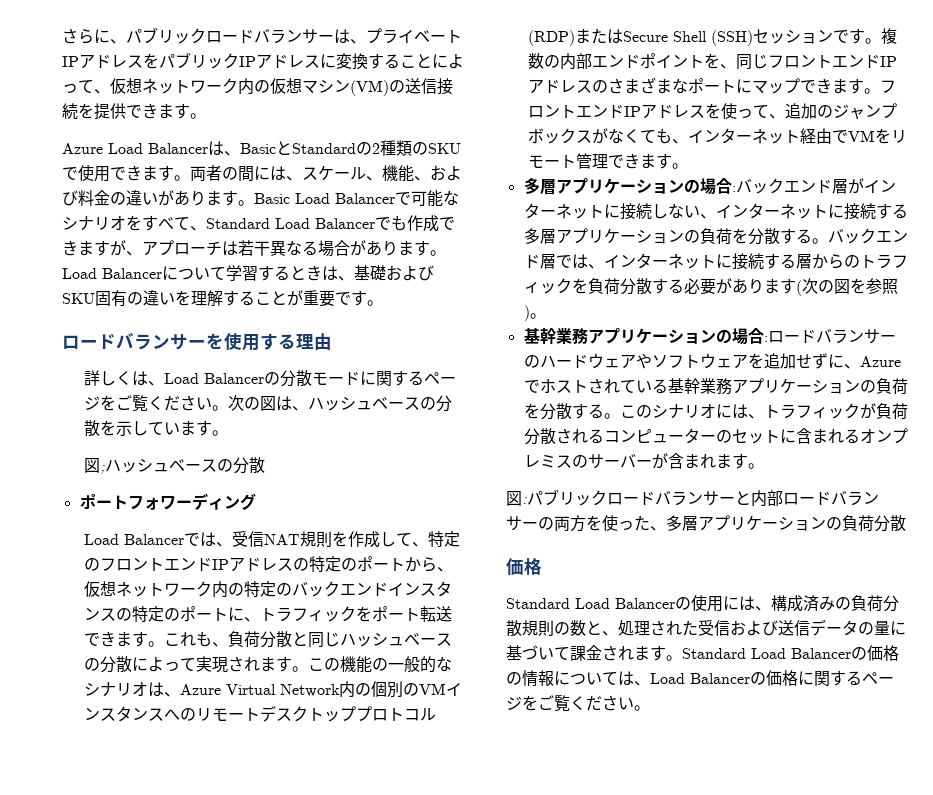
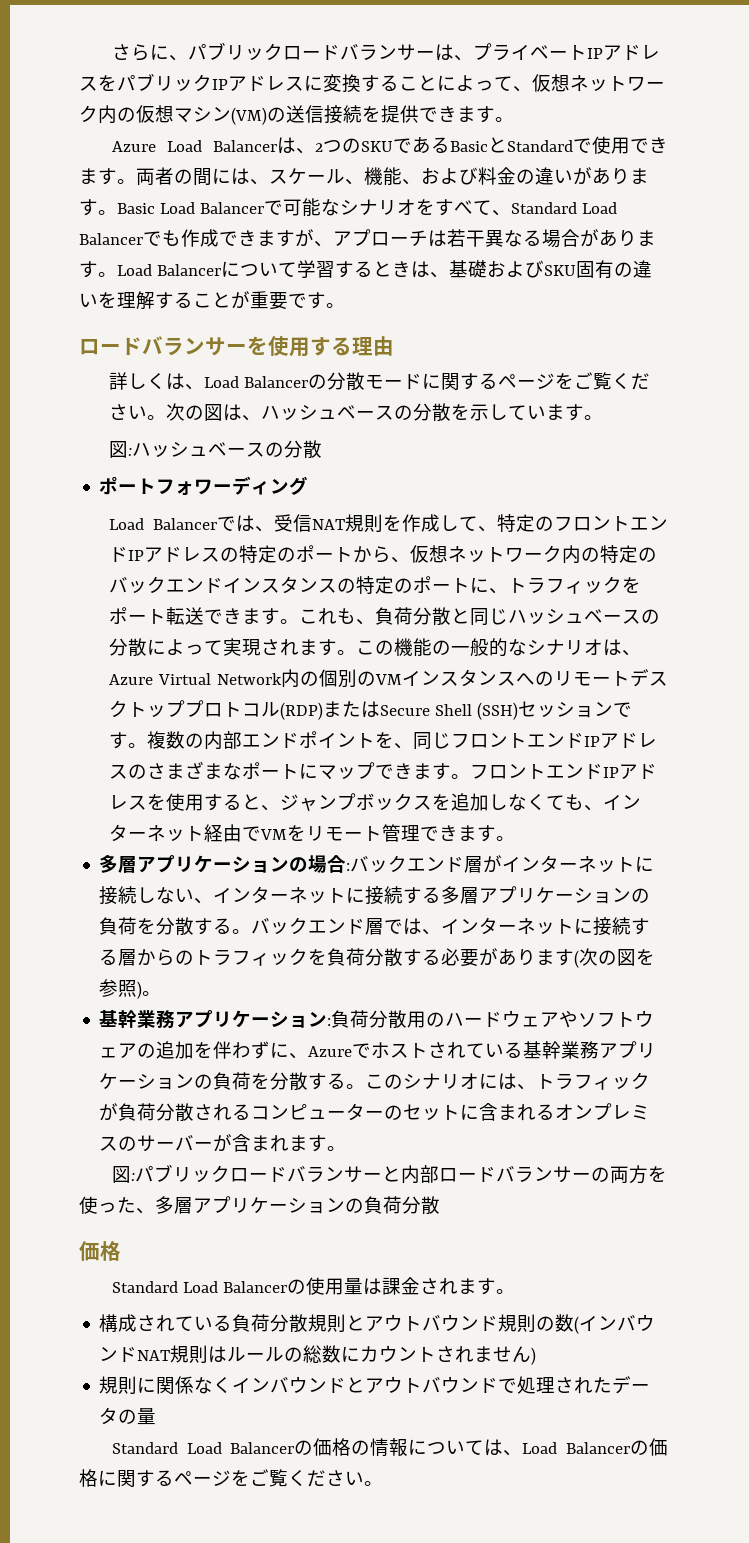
- Azure Load Balancerは、BasicとStandardの2種類のSKUで使用できます。
+ Azure Load Balancerは、2つのSKUであるBasicとStandardで使用できます。
- 図;ハッシュベースの分散
+ 図:ハッシュベースの分散
- フロントエンドIPアドレスを使って、追加のジャンプボックスがなくても、インターネット経由でVMをリモート管理できます。
+ フロントエンドIPアドレスを使用すると、ジャンプボックスを追加しなくても、インターネット経由でVMをリモート管理できます。
- 基幹業務アプリケーションの場合:ロードバランサーのハードウェアやソフトウェアを追加せずに、Azureでホストされている基幹業務アプリケーションの負荷を分散する。
+ 基幹業務アプリケーション:負荷分散用のハードウェアやソフトウェアの追加を伴わずに、Azureでホストされている基幹業務アプリケーションの負荷を分散する。
- Standard Load Balancerの使用には、構成済みの負荷分散規則の数と、処理された受信および送信データの量に基づいて課金されます。Standard Load Balancerの価格の情報については、Load Balancerの価格に関するページをご覧ください。
+ Standard Load Balancerの使用量は課金されます。
+ 構成されている負荷分散規則とアウトバウンド規則の数(インバウンドNAT規則はルールの総数にカウントされません)
+ 規則に関係なくインバウンドとアウトバウンドで処理されたデータの量
+ Standard Load Balancerの価格の情報については、Load Balancerの価格に関するページをご覧ください。

